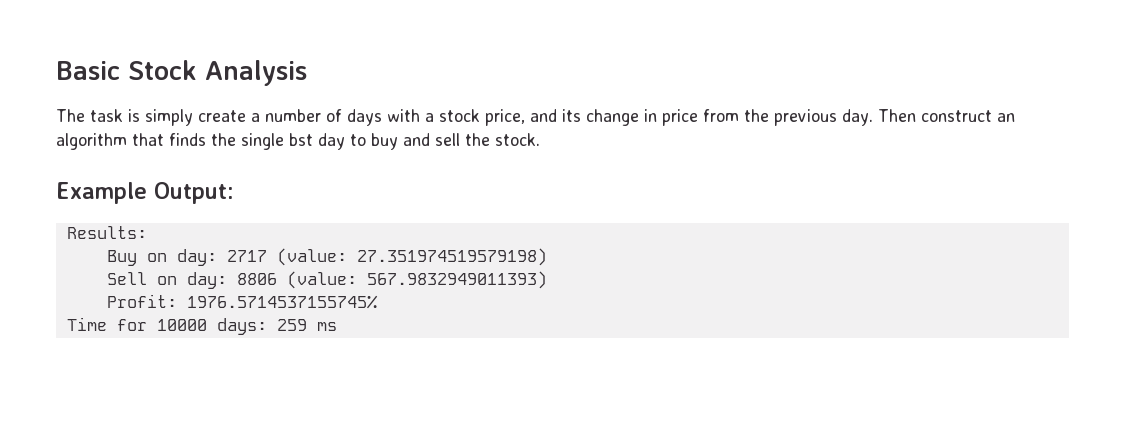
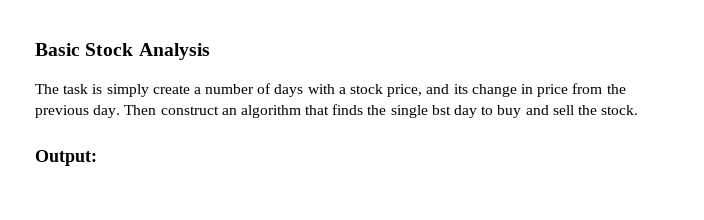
- Example Output:
+ Output:
- Results:
- Buy on day: 2717 (value: 27.351974519579198)
- Sell on day: 8806 (value: 567.9832949011393)
- Profit: 1976.5714537155745%
- Time for 10000 days: 259 ms

